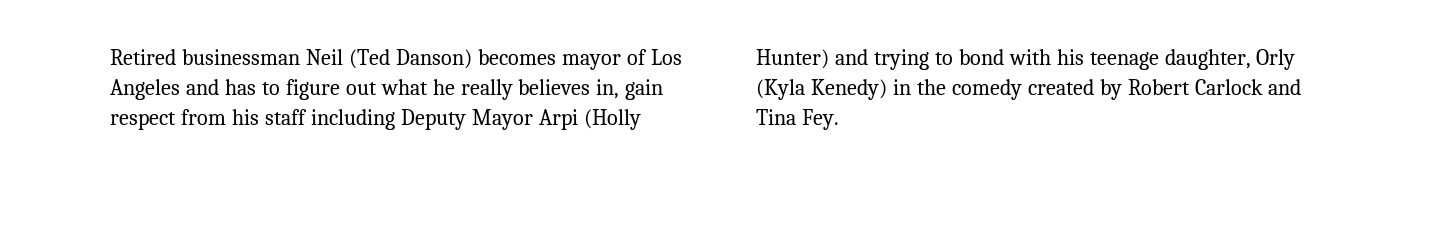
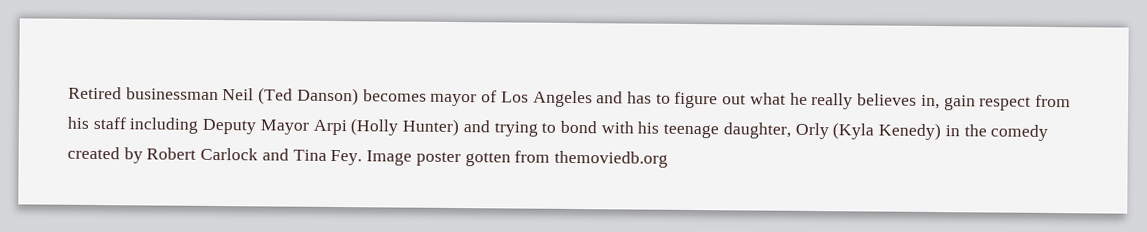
- Retired businessman Neil (Ted Danson) becomes mayor of Los Angeles and has to figure out what he really believes in, gain respect from his staff including Deputy Mayor Arpi (Holly Hunter) and trying to bond with his teenage daughter, Orly (Kyla Kenedy) in the comedy created by Robert Carlock and Tina Fey.
+ Retired businessman Neil (Ted Danson) becomes mayor of Los Angeles and has to figure out what he really believes in, gain respect from his staff including Deputy Mayor Arpi (Holly Hunter) and trying to bond with his teenage daughter, Orly (Kyla Kenedy) in the comedy created by Robert Carlock and Tina Fey. Image poster gotten from themoviedb.org

